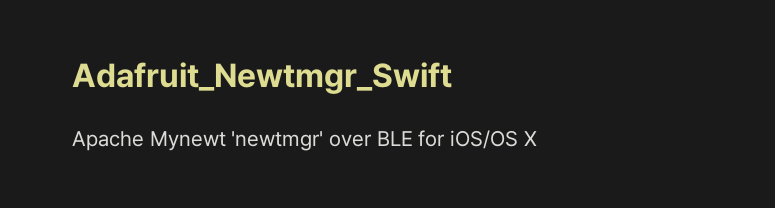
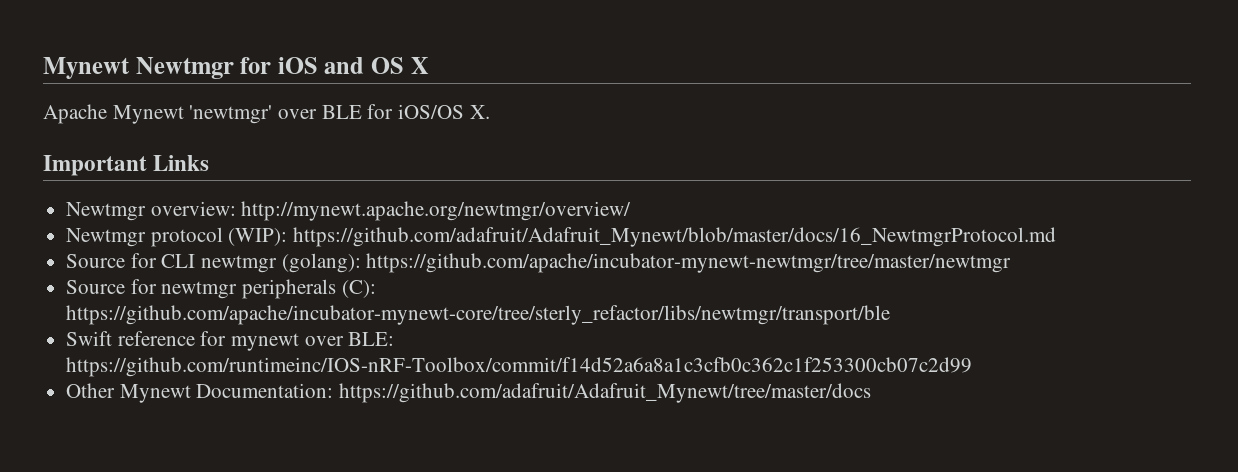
- Adafruit_Newtmgr_Swift
+ Mynewt Newtmgr for iOS and OS X
- Apache Mynewt 'newtmgr' over BLE for iOS/OS X
+ Apache Mynewt 'newtmgr' over BLE for iOS/OS X.
+ Important Links
+ Newtmgr overview: http://mynewt.apache.org/newtmgr/overview/
+ Newtmgr protocol (WIP): https://github.com/adafruit/Adafruit_Mynewt/blob/master/docs/16_NewtmgrProtocol.md
+ Source for CLI newtmgr (golang): https://github.com/apache/incubator-mynewt-newtmgr/tree/master/newtmgr
+ Source for newtmgr peripherals (C): https://github.com/apache/incubator-mynewt-core/tree/sterly_refactor/libs/newtmgr/transport/ble
+ Swift reference for mynewt over BLE: https://github.com/runtimeinc/IOS-nRF-Toolbox/commit/f14d52a6a8a1c3cfb0c362c1f253300cb07c2d99
+ Other Mynewt Documentation: https://github.com/adafruit/Adafruit_Mynewt/tree/master/docs

